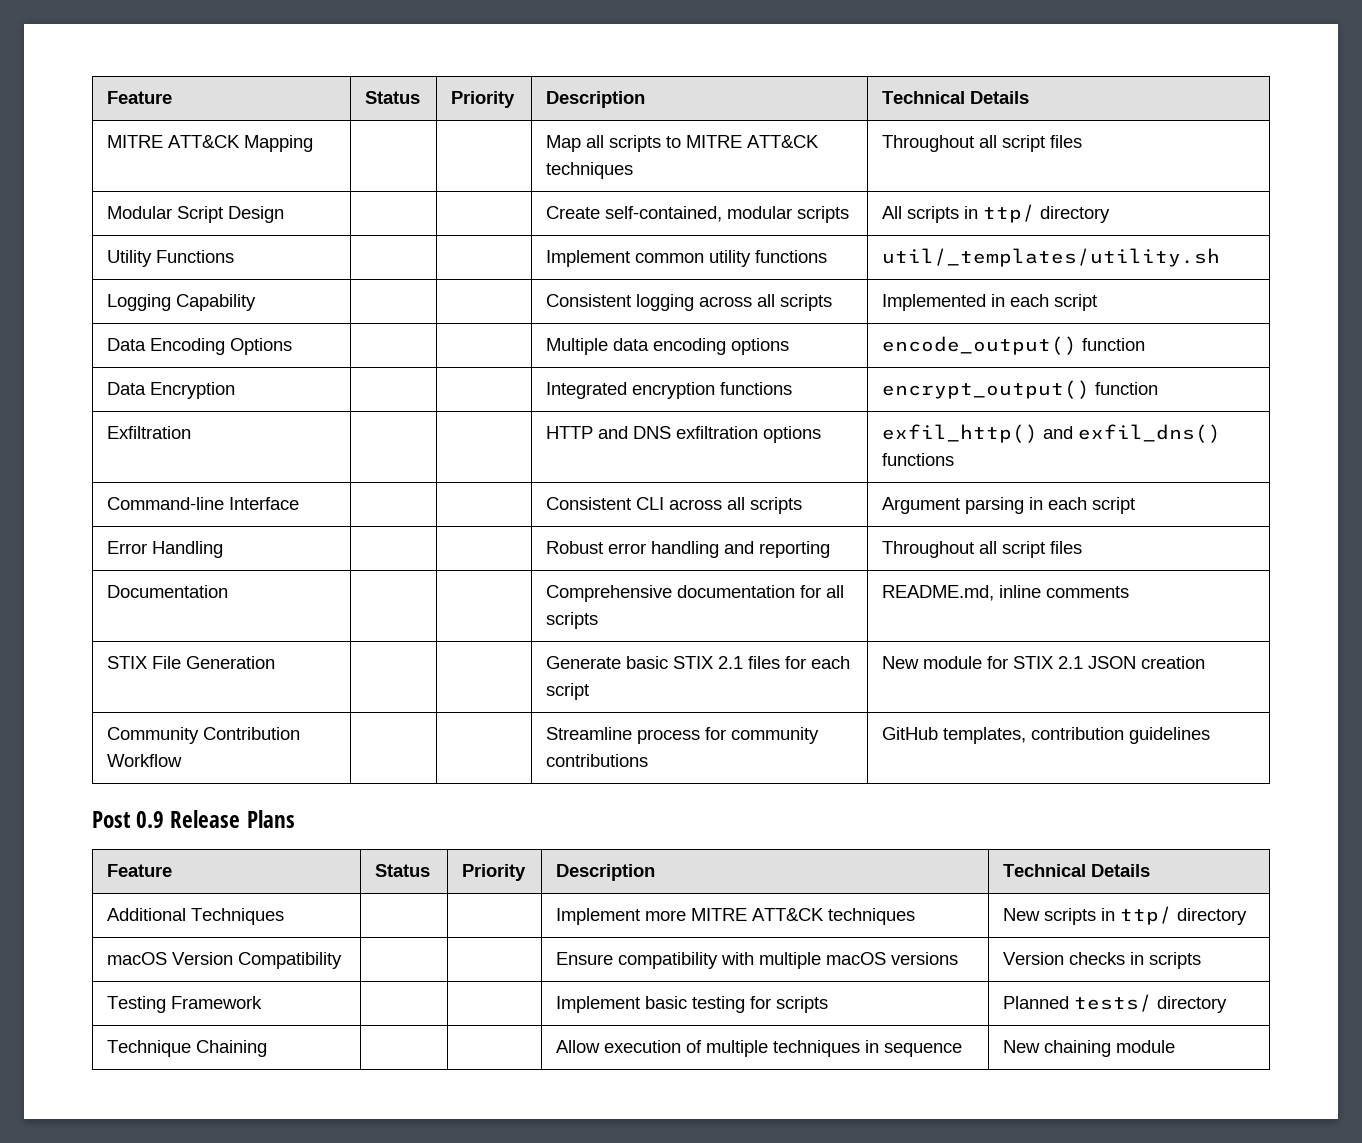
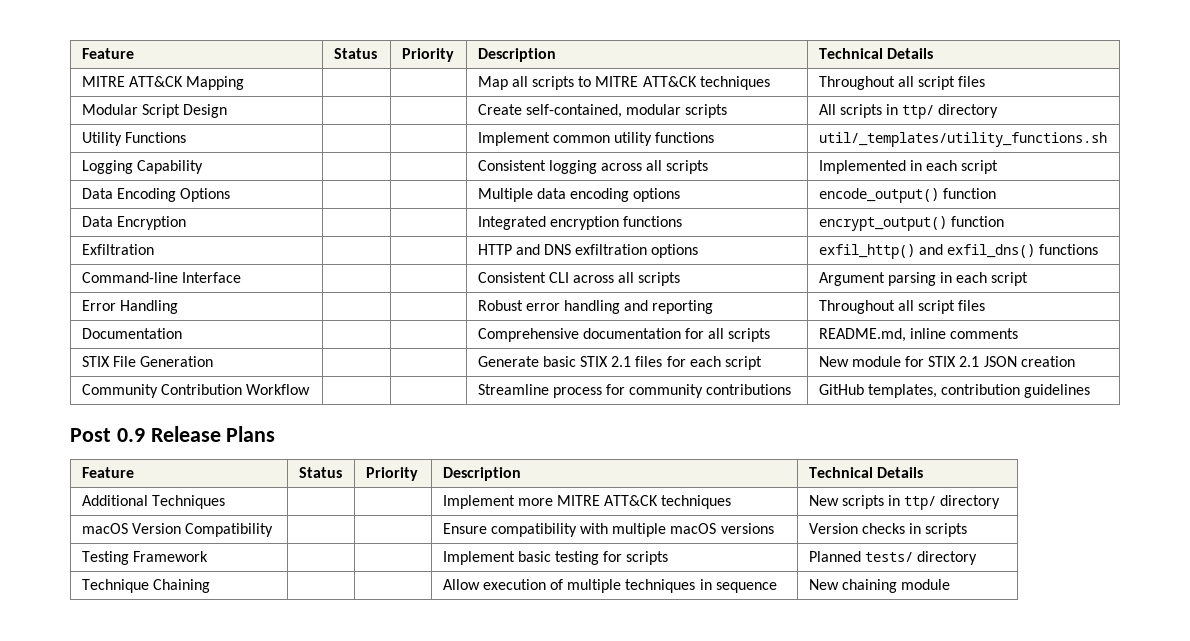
- Utility Functions | | | Implement common utility functions | util/_templates/utility.sh
+ Utility Functions | | | Implement common utility functions | util/_templates/utility_functions.sh

